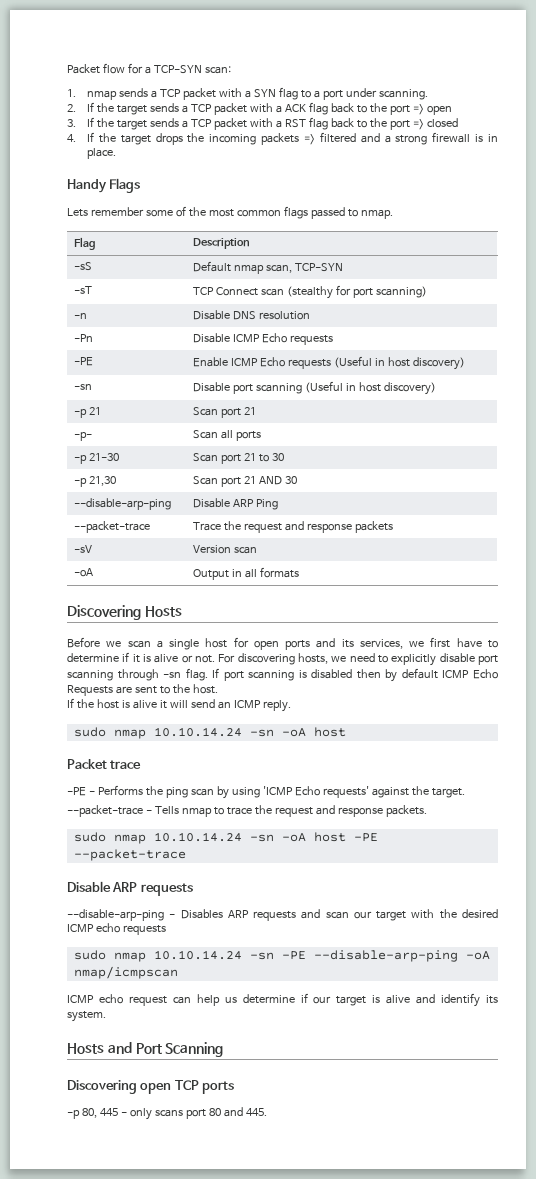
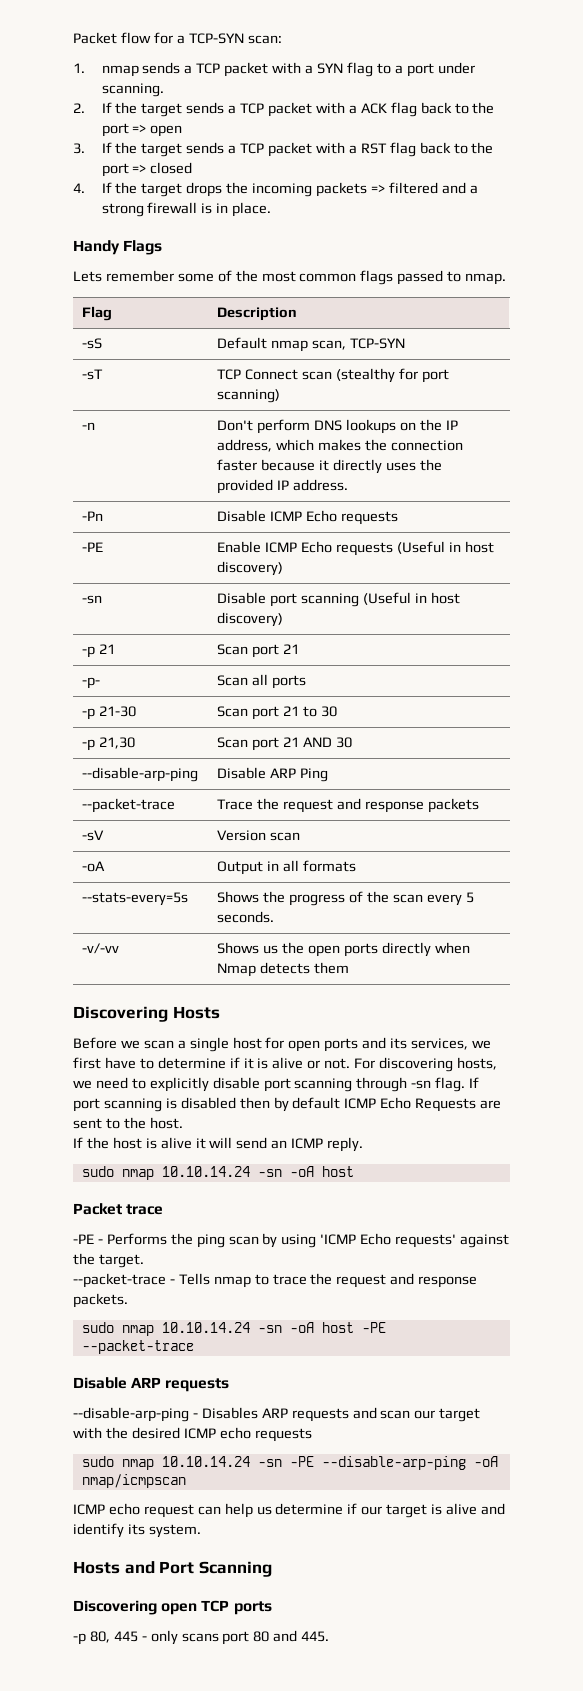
- -n | Disable DNS resolution
+ -n | Don't perform DNS lookups on the IP address, which makes the connection faster because it directly uses the provided IP address.
+ --stats-every=5s | Shows the progress of the scan every 5 seconds.
+ -v/-vv | Shows us the open ports directly when Nmap detects them

